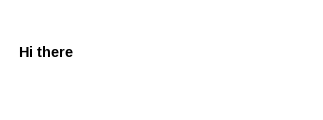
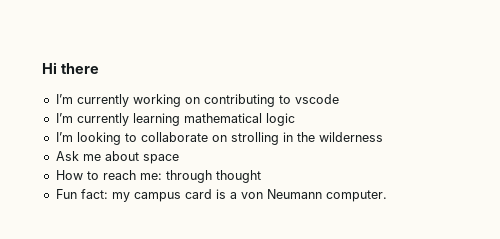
+ I’m currently working on contributing to vscode
+ I’m currently learning mathematical logic
+ I’m looking to collaborate on strolling in the wilderness
+ Ask me about space
+ How to reach me: through thought
+ Fun fact: my campus card is a von Neumann computer.

